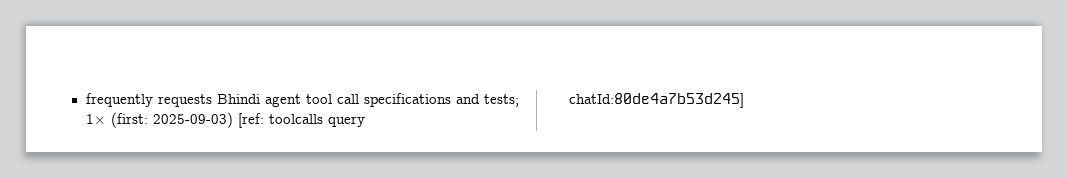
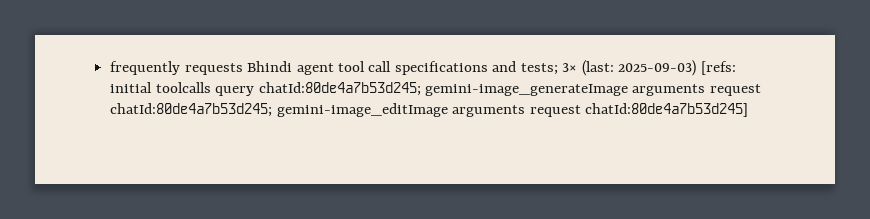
- frequently requests Bhindi agent tool call specifications and tests; 1× (first: 2025-09-03) [ref: toolcalls query chatId:80de4a7b53d245]
+ frequently requests Bhindi agent tool call specifications and tests; 3× (last: 2025-09-03) [refs: initial toolcalls query chatId:80de4a7b53d245; gemini-image_generateImage arguments request chatId:80de4a7b53d245; gemini-image_editImage arguments request chatId:80de4a7b53d245]

